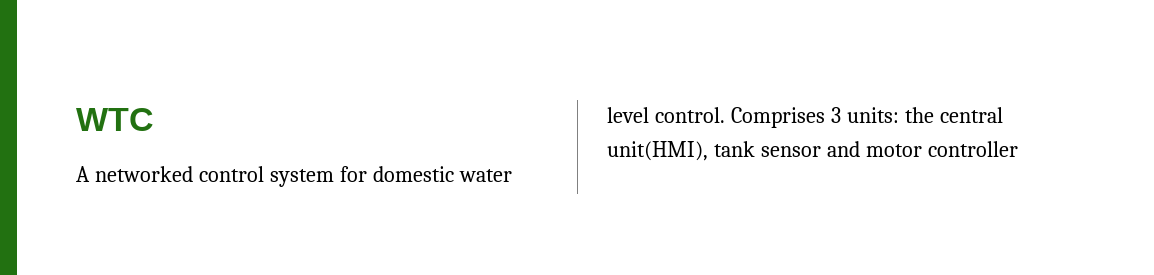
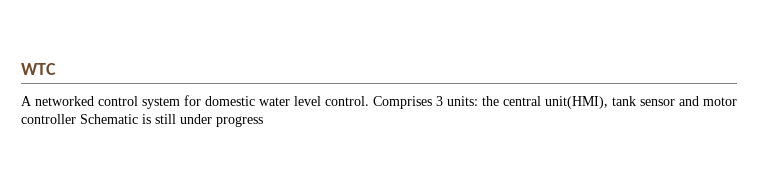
- Comprises 3 units: the central unit(HMI), tank sensor and motor controller
+ Comprises 3 units: the central unit(HMI), tank sensor and motor controller Schematic is still under progress

